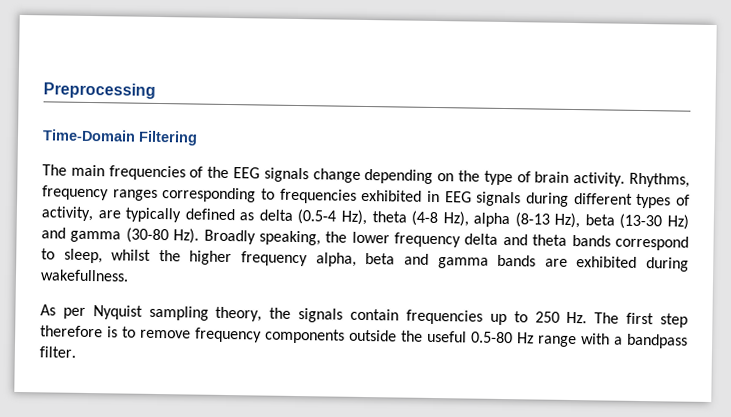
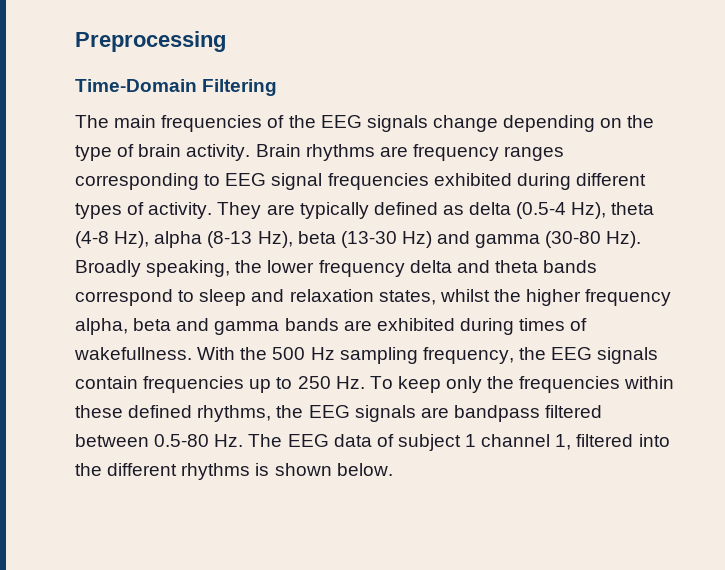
- Rhythms, frequency ranges corresponding to frequencies exhibited in EEG signals during different types of activity, are typically defined as delta (0.5-4 Hz), theta (4-8 Hz), alpha (8-13 Hz), beta (13-30 Hz) and gamma (30-80 Hz). Broadly speaking, the lower frequency delta and theta bands correspond to sleep, whilst the higher frequency alpha, beta and gamma bands are exhibited during wakefullness.
- As per Nyquist sampling theory, the signals contain frequencies up to 250 Hz. The first step therefore is to remove frequency components outside the useful 0.5-80 Hz range with a bandpass filter.
+ Brain rhythms are frequency ranges corresponding to EEG signal frequencies exhibited during different types of activity. They are typically defined as delta (0.5-4 Hz), theta (4-8 Hz), alpha (8-13 Hz), beta (13-30 Hz) and gamma (30-80 Hz). Broadly speaking, the lower frequency delta and theta bands correspond to sleep and relaxation states, whilst the higher frequency alpha, beta and gamma bands are exhibited during times of wakefullness. With the 500 Hz sampling frequency, the EEG signals contain frequencies up to 250 Hz. To keep only the frequencies within these defined rhythms, the EEG signals are bandpass filtered between 0.5-80 Hz. The EEG data of subject 1 channel 1, filtered into the different rhythms is shown below.

